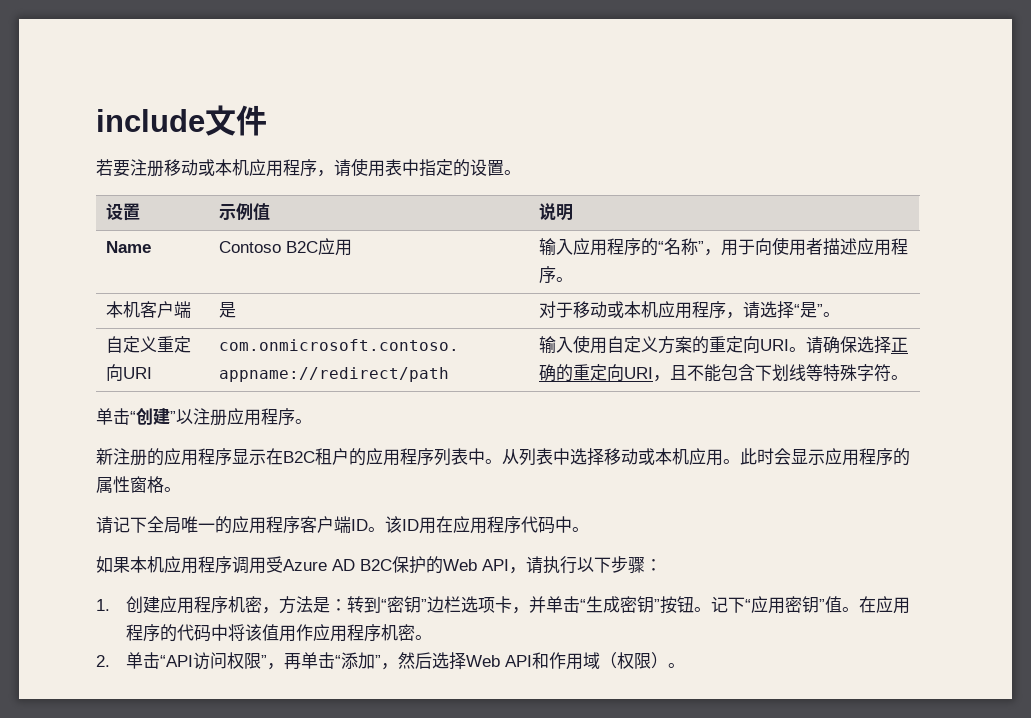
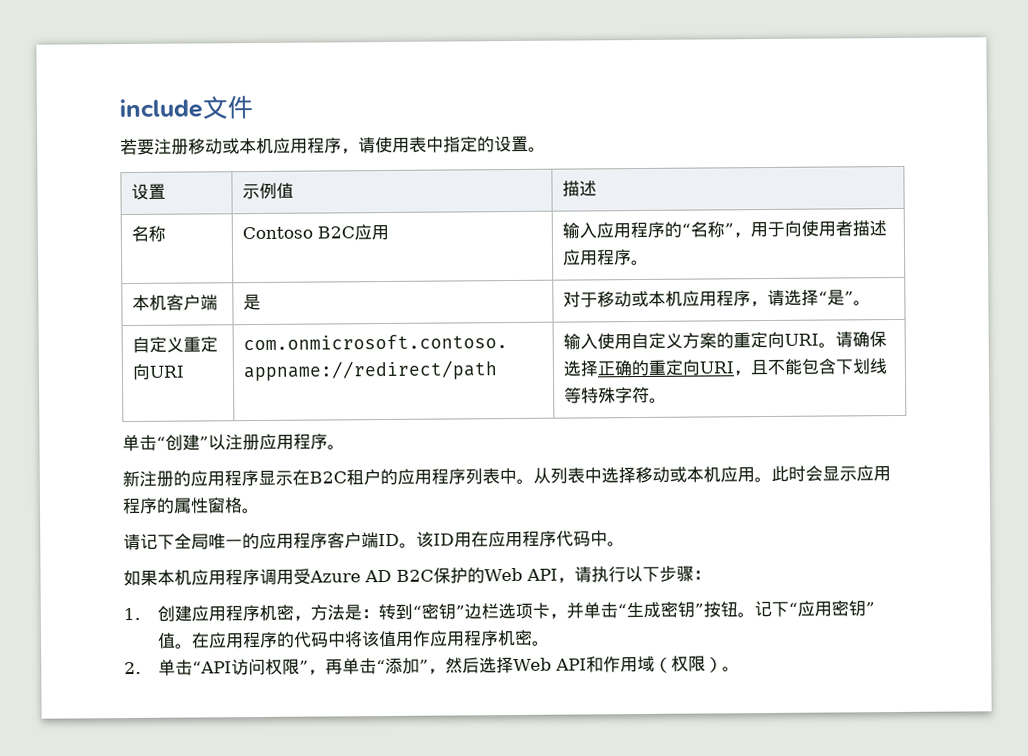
- 设置 | 示例值 | 说明
- Name | Contoso B2C应用 | 输入应用程序的“名称”，用于向使用者描述应用程序。
+ 设置 | 示例值 | 描述
+ 名称 | Contoso B2C应用 | 输入应用程序的“名称”，用于向使用者描述应用程序。

